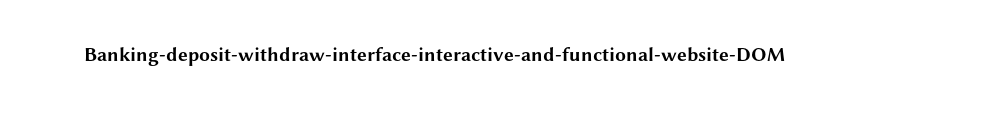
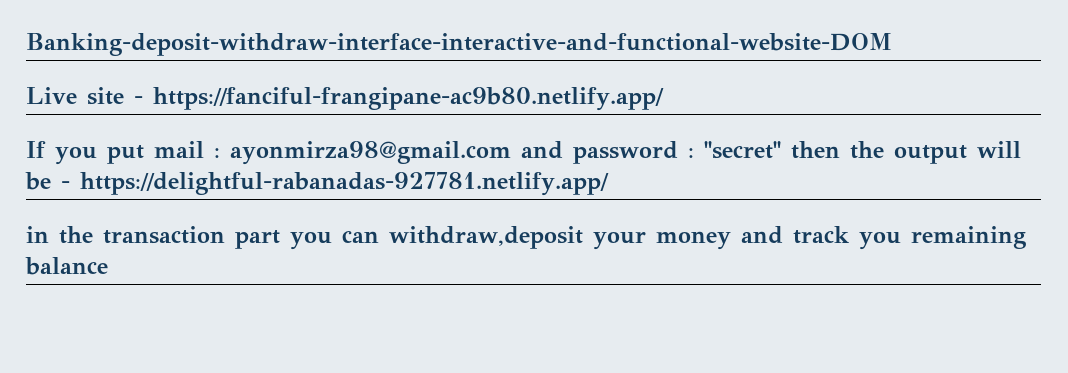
+ Live site - https://fanciful-frangipane-ac9b80.netlify.app/
+ If you put mail : ayonmirza98@gmail.com and password : "secret" then the output will be - https://delightful-rabanadas-927781.netlify.app/
+ in the transaction part you can withdraw,deposit your money and track you remaining balance

